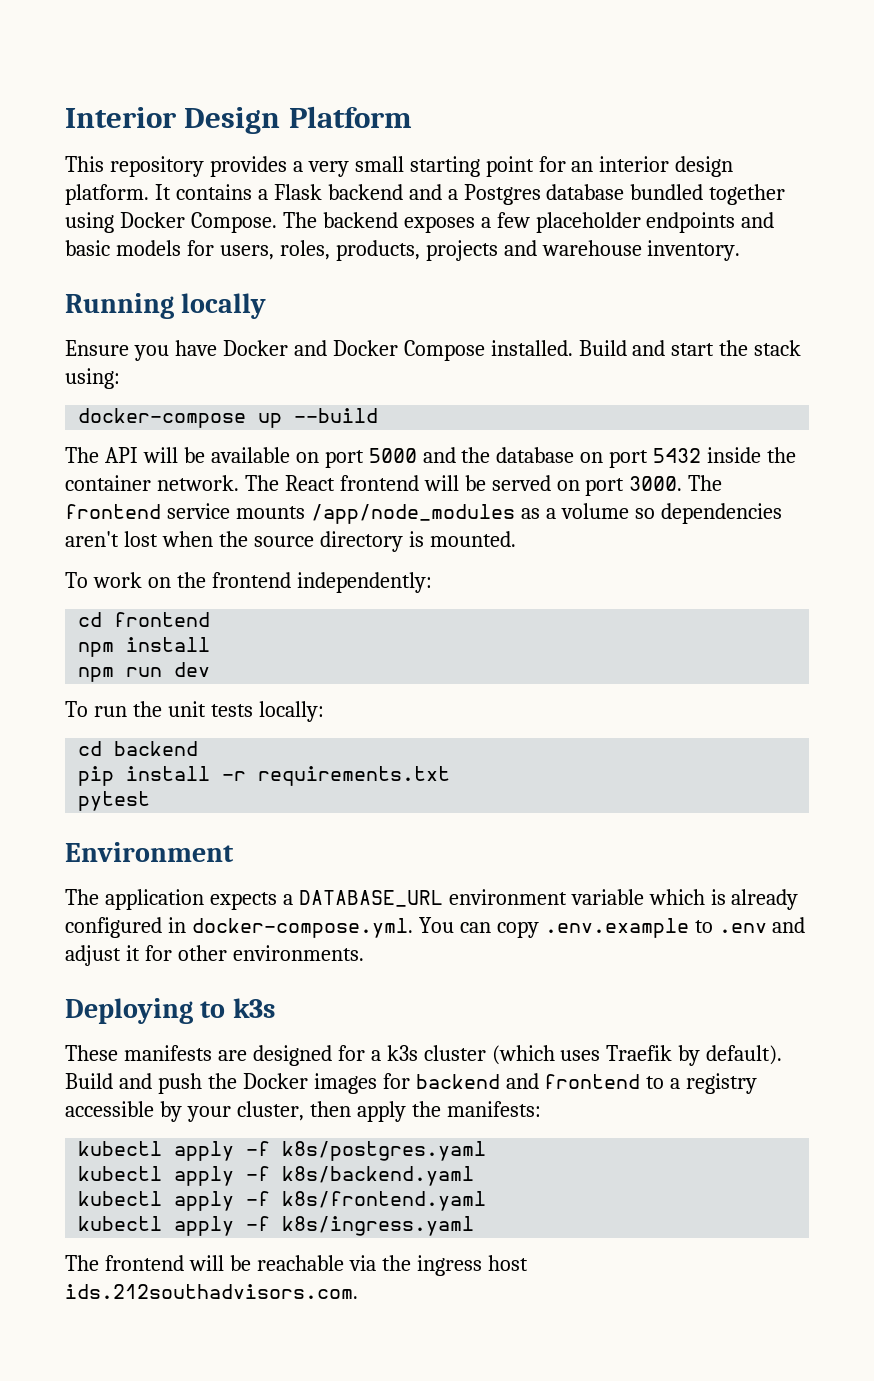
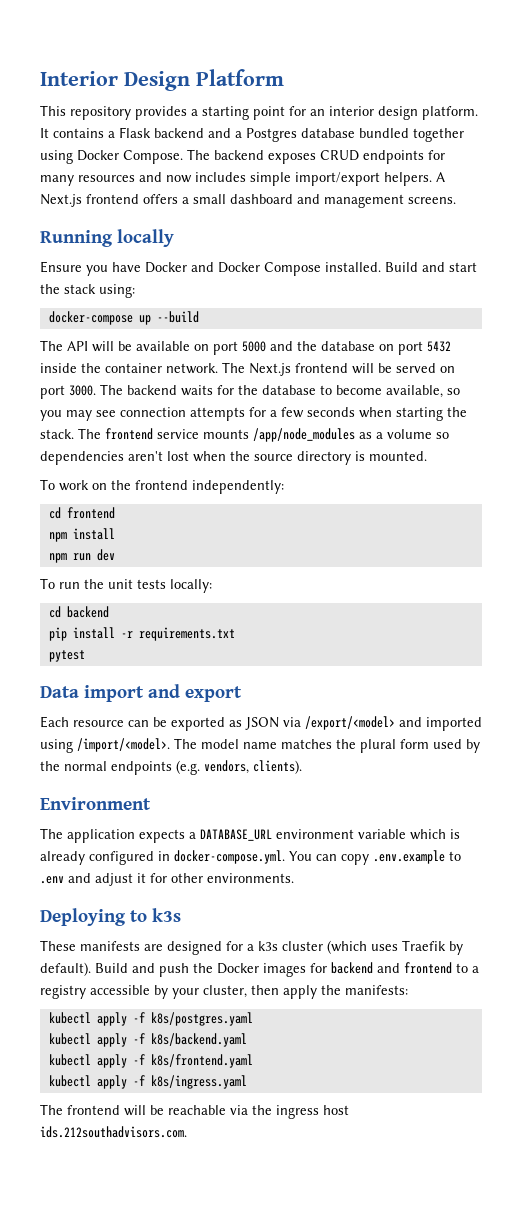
- This repository provides a very small starting point for an interior design platform.
+ This repository provides a starting point for an interior design platform.
- The backend exposes a few placeholder endpoints and basic models for users, roles, products, projects and warehouse inventory.
+ The backend exposes CRUD endpoints for many resources and now includes simple import/export helpers. A Next.js frontend offers a small dashboard and management screens.
- The React frontend will be served on port 3000.
+ The Next.js frontend will be served on port 3000.
- The frontend service mounts /app/node_modules as a volume so dependencies aren't lost when the source directory is mounted.
+ The backend waits for the database to become available, so you may see connection attempts for a few seconds when starting the stack. The frontend service mounts /app/node_modules as a volume so dependencies aren't lost when the source directory is mounted.
+ Data import and export
+ Each resource can be exported as JSON via /export/<model> and imported using /import/<model>. The model name matches the plural form used by the normal endpoints (e.g. vendors, clients).

